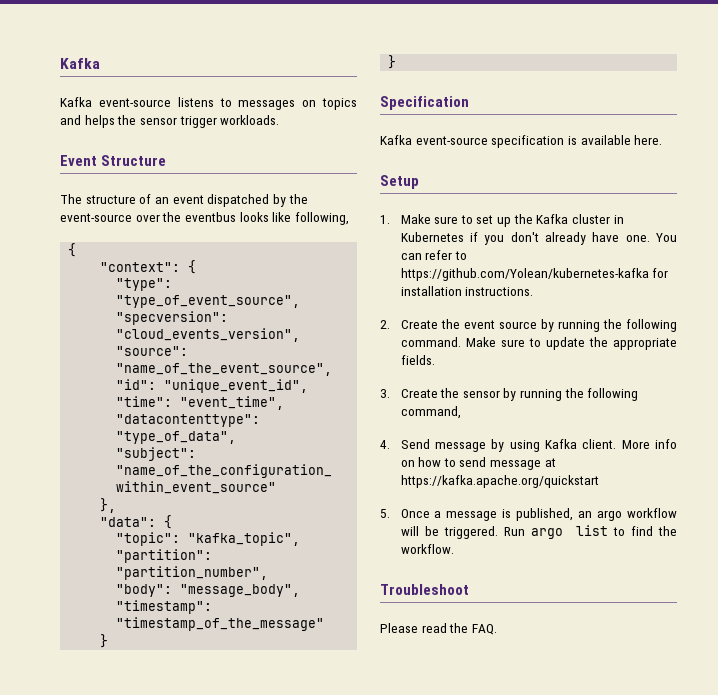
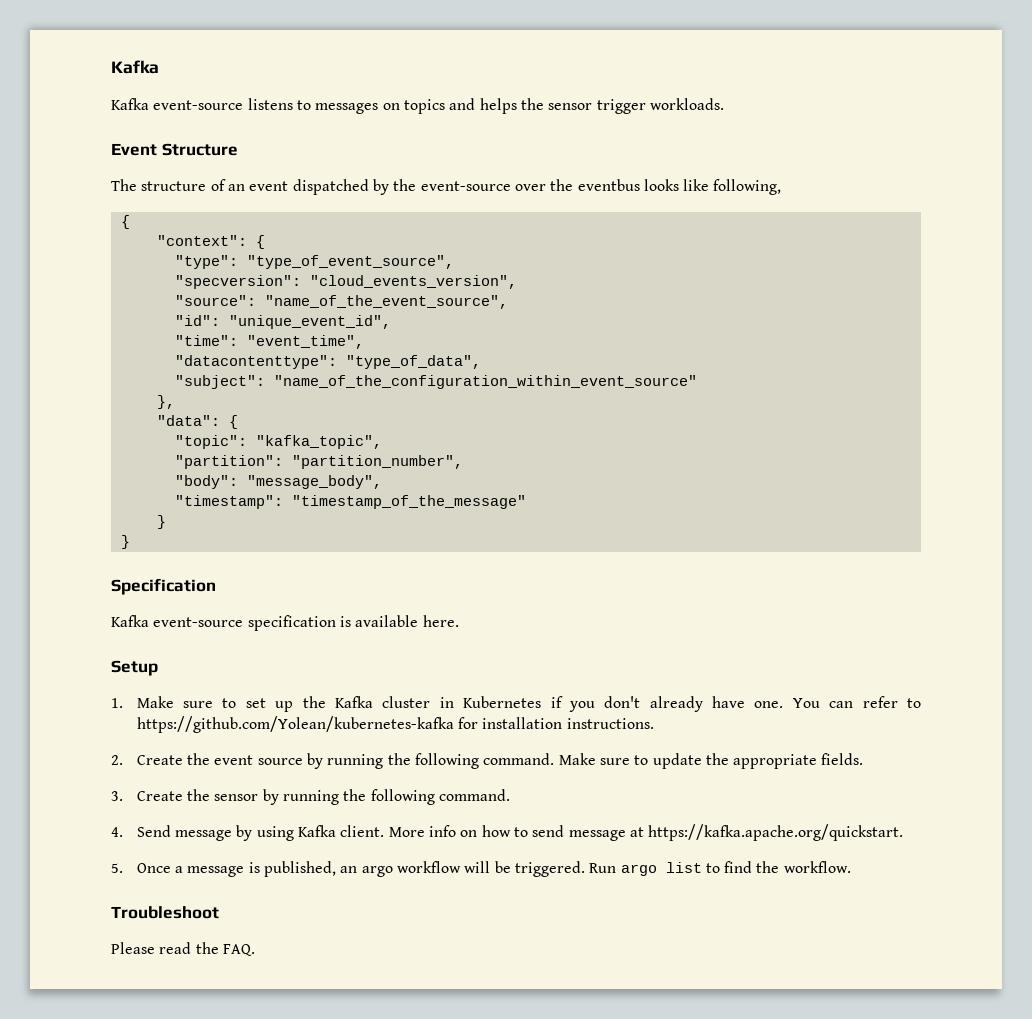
- 3. Create the sensor by running the following command,
+ 3. Create the sensor by running the following command.
- More info on how to send message at https://kafka.apache.org/quickstart
+ More info on how to send message at https://kafka.apache.org/quickstart.

